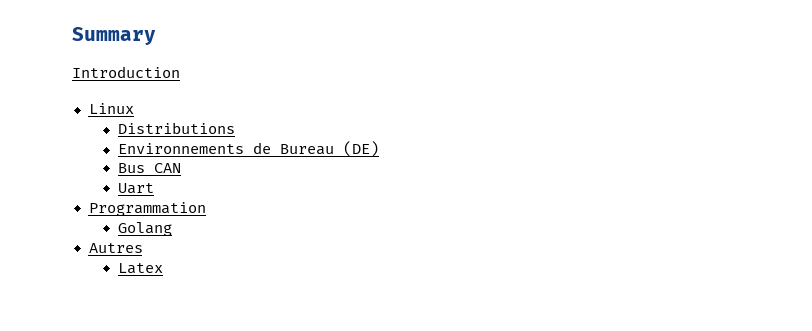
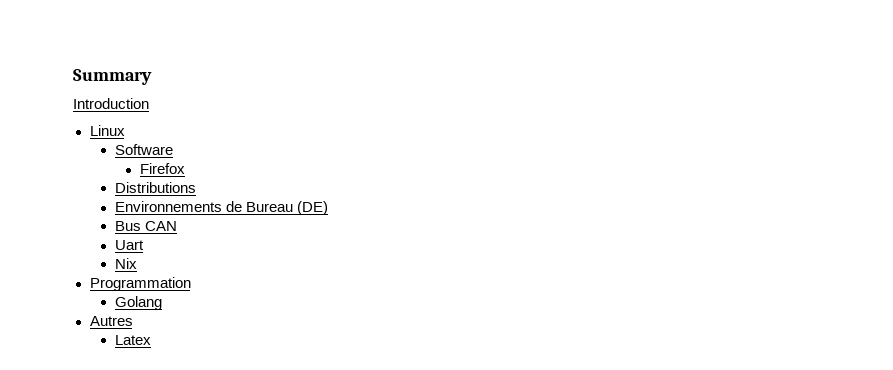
+ Software
+ Firefox
+ Nix

